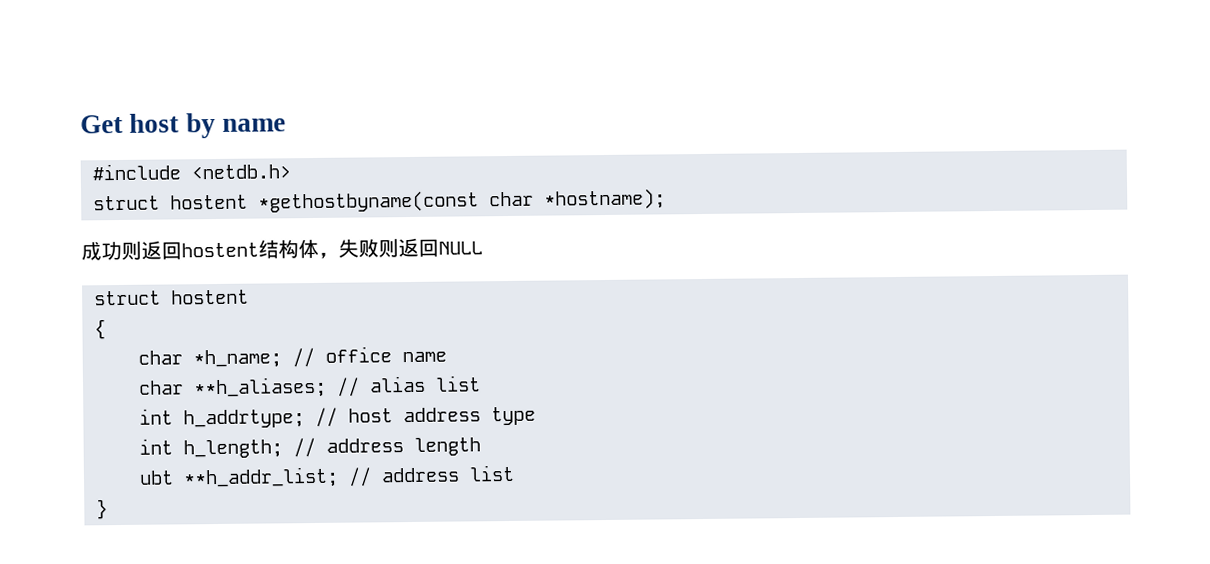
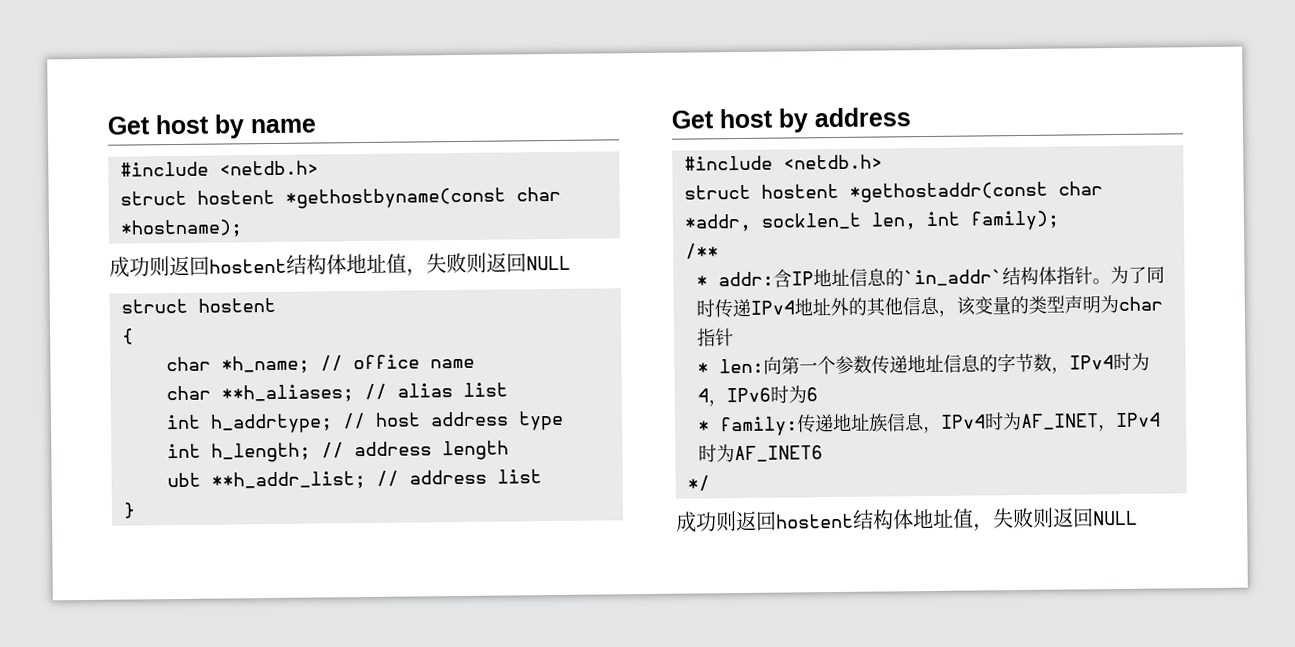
  struct hostent *gethostbyname(const char *hostname);
- 成功则返回hostent结构体，失败则返回NULL
+ 成功则返回hostent结构体地址值，失败则返回NULL
+ Get host by address
+ #include <netdb.h>
+ struct hostent *gethostaddr(const char *addr, socklen_t len, int family);
+ /**
+ * addr:含IP地址信息的`in_addr`结构体指针。为了同时传递IPv4地址外的其他信息，该变量的类型声明为char指针
+ * len:向第一个参数传递地址信息的字节数，IPv4时为4，IPv6时为6
+ * family:传递地址族信息，IPv4时为AF_INET，IPv4时为AF_INET6
+ */
+ 成功则返回hostent结构体地址值，失败则返回NULL

